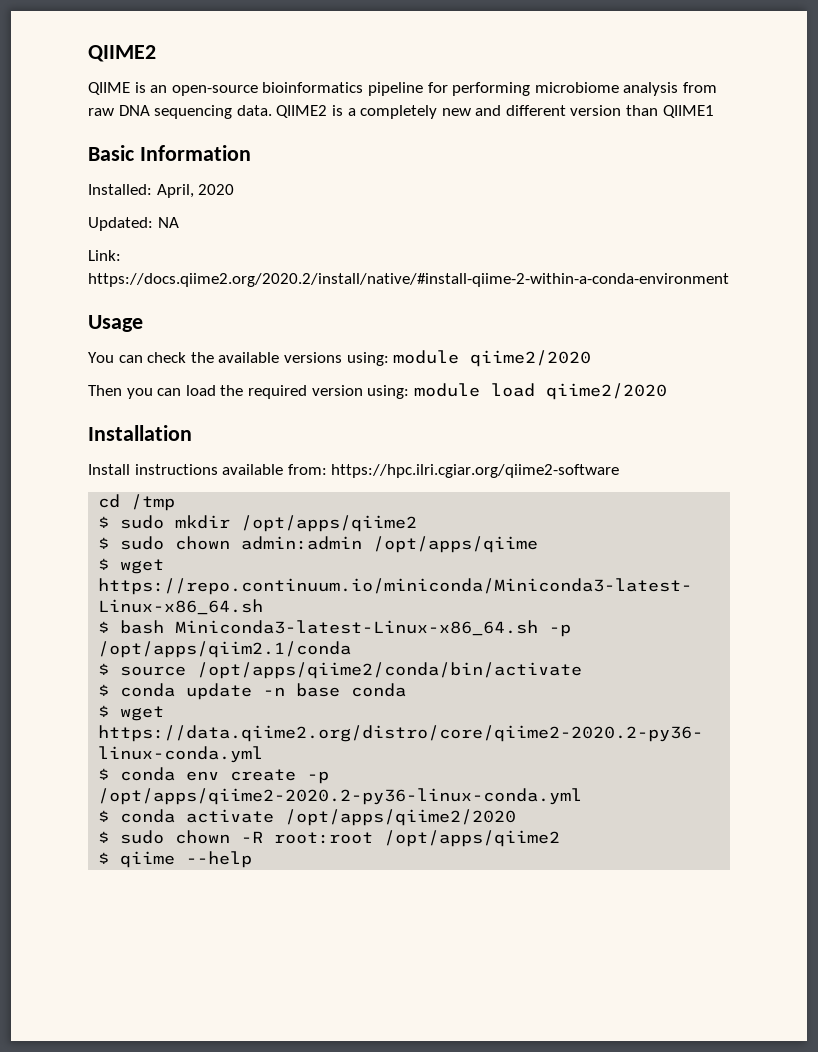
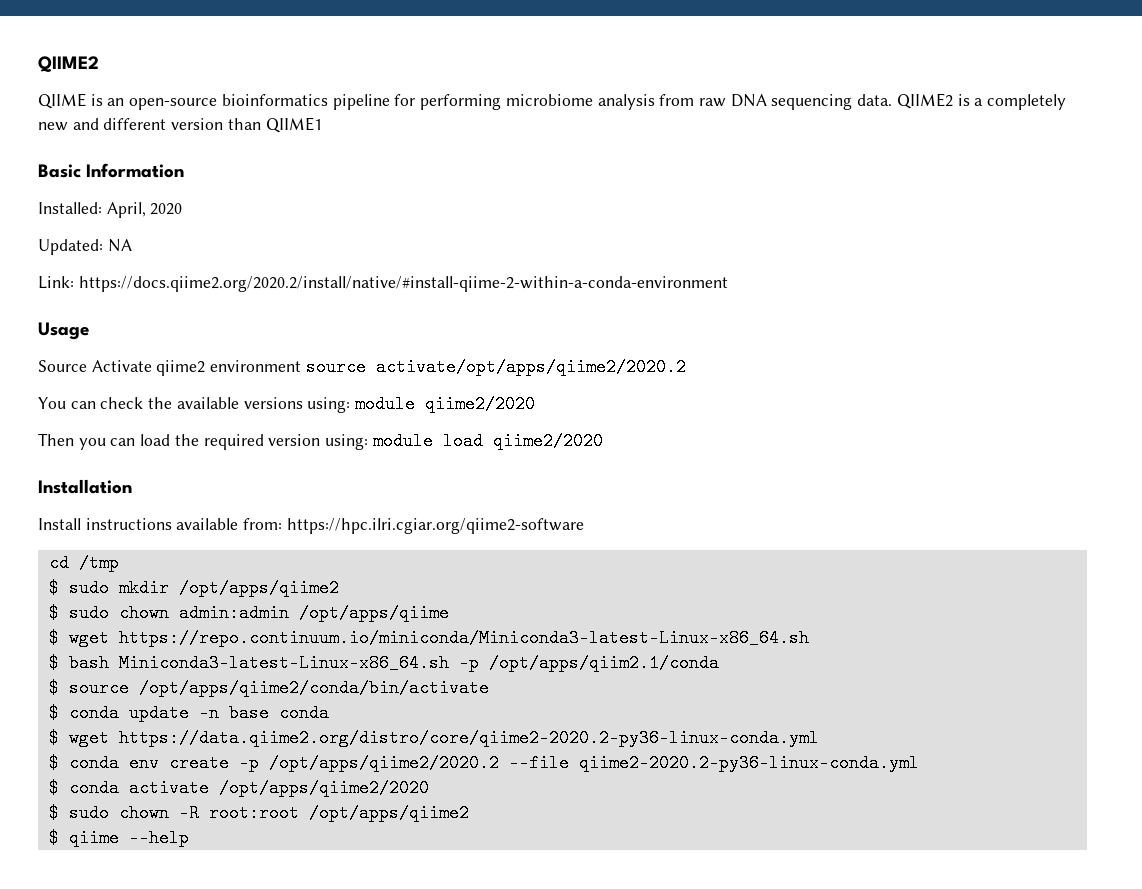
+ Source Activate qiime2 environment source activate/opt/apps/qiime2/2020.2
- $ conda env create -p /opt/apps/qiime2-2020.2-py36-linux-conda.yml
+ $ conda env create -p /opt/apps/qiime2/2020.2 --file qiime2-2020.2-py36-linux-conda.yml

